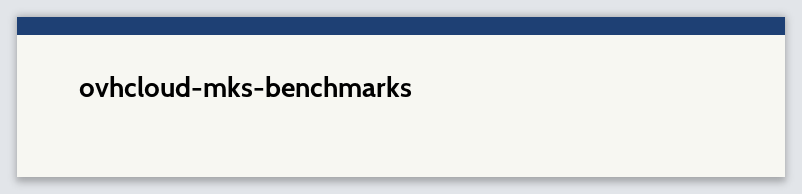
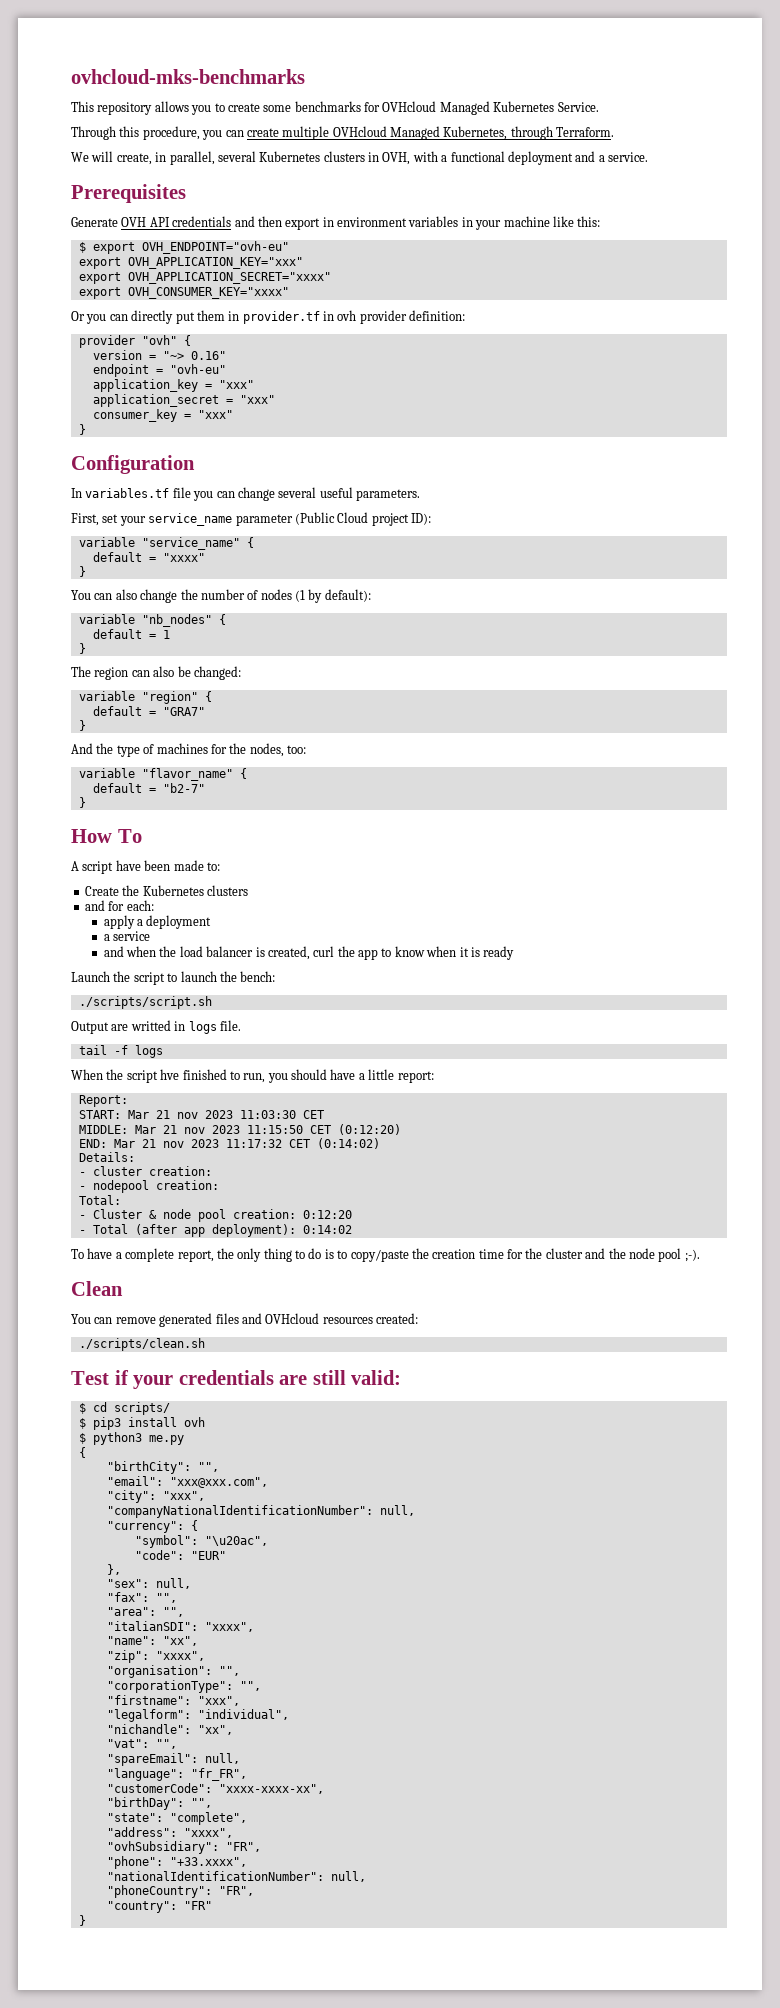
+ This repository allows you to create some benchmarks for OVHcloud Managed Kubernetes Service.
+ Through this procedure, you can create multiple OVHcloud Managed Kubernetes, through Terraform.
+ We will create, in parallel, several Kubernetes clusters in OVH, with a functional deployment and a service.
+ Prerequisites
+ Generate OVH API credentials and then export in environment variables in your machine like this:
+ $ export OVH_ENDPOINT="ovh-eu"
+ export OVH_APPLICATION_KEY="xxx"
+ export OVH_APPLICATION_SECRET="xxxx"
+ export OVH_CONSUMER_KEY="xxxx"
+ Or you can directly put them in provider.tf in ovh provider definition:
+ provider "ovh" {
+ version = "~> 0.16"
+ endpoint = "ovh-eu"
+ application_key = "xxx"
+ application_secret = "xxx"
+ consumer_key = "xxx"
+ }
+ Configuration
+ In variables.tf file you can change several useful parameters.
+ First, set your service_name parameter (Public Cloud project ID):
+ variable "service_name" {
+ default = "xxxx"
+ }
+ You can also change the number of nodes (1 by default):
+ variable "nb_nodes" {
+ default = 1
+ }
+ The region can also be changed:
+ variable "region" {
+ default = "GRA7"
+ }
+ And the type of machines for the nodes, too:
+ variable "flavor_name" {
+ default = "b2-7"
+ }
+ How To
+ A script have been made to:
+ Create the Kubernetes clusters
+ and for each:
+ apply a deployment
+ a service
+ and when the load balancer is created, curl the app to know when it is ready
+ Launch the script to launch the bench:
+ ./scripts/script.sh
+ Output are writted in logs file.
+ tail -f logs
+ When the script hve finished to run, you should have a little report:
+ Report:
+ START: Mar 21 nov 2023 11:03:30 CET
+ MIDDLE: Mar 21 nov 2023 11:15:50 CET (0:12:20)
+ END: Mar 21 nov 2023 11:17:32 CET (0:14:02)
+ Details:
+ - cluster creation:
+ - nodepool creation:
+ Total:
+ - Cluster & node pool creation: 0:12:20
+ - Total (after app deployment): 0:14:02
+ To have a complete report, the only thing to do is to copy/paste the creation time for the cluster and the node pool ;-).
+ Clean
+ You can remove generated files and OVHcloud resources created:
+ ./scripts/clean.sh
+ Test if your credentials are still valid:
+ $ cd scripts/
+ $ pip3 install ovh
+ $ python3 me.py
+ {
+ "birthCity": "",
+ "email": "xxx@xxx.com",
+ "city": "xxx",
+ "companyNationalIdentificationNumber": null,
+ "currency": {
+ "symbol": "\u20ac",
+ "code": "EUR"
+ },
+ "sex": null,
+ "fax": "",
+ "area": "",
+ "italianSDI": "xxxx",
+ "name": "xx",
+ "zip": "xxxx",
+ "organisation": "",
+ "corporationType": "",
+ "firstname": "xxx",
+ "legalform": "individual",
+ "nichandle": "xx",
+ "vat": "",
+ "spareEmail": null,
+ "language": "fr_FR",
+ "customerCode": "xxxx-xxxx-xx",
+ "birthDay": "",
+ "state": "complete",
+ "address": "xxxx",
+ "ovhSubsidiary": "FR",
+ "phone": "+33.xxxx",
+ "nationalIdentificationNumber": null,
+ "phoneCountry": "FR",
+ "country": "FR"
+ }

